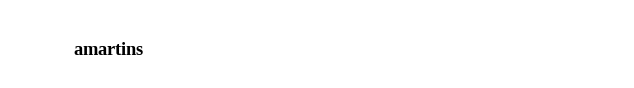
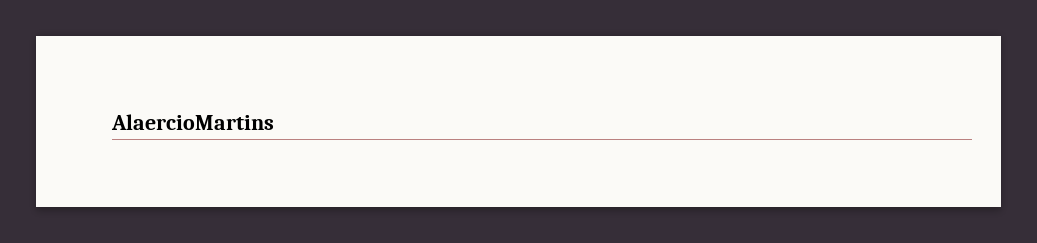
- amartins
+ AlaercioMartins

